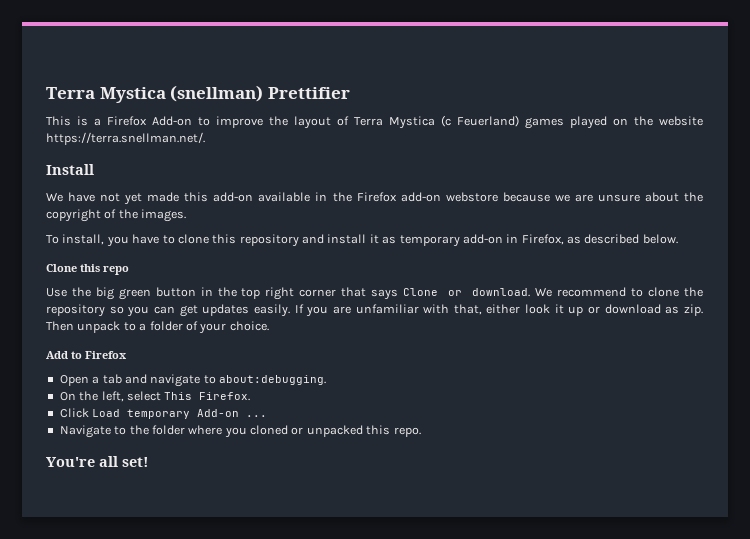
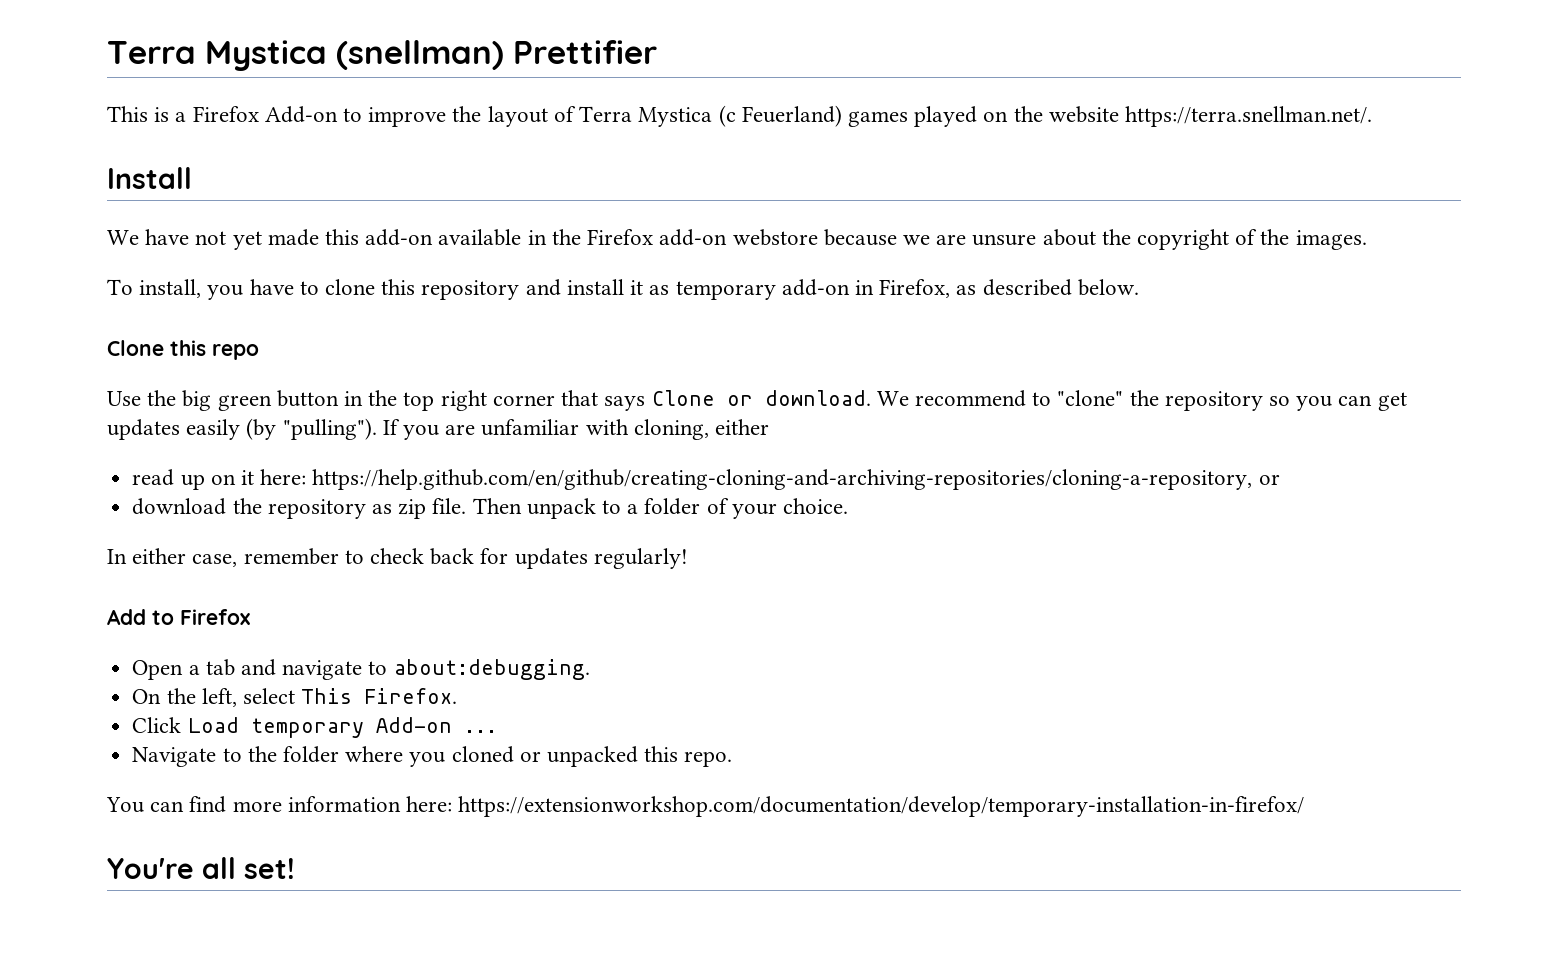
- We recommend to clone the repository so you can get updates easily.
+ We recommend to "clone" the repository so you can get updates easily (by "pulling").
- If you are unfamiliar with that, either look it up or download as zip.
+ If you are unfamiliar with cloning, either
+ read up on it here: https://help.github.com/en/github/creating-cloning-and-archiving-repositories/cloning-a-repository, or
+ download the repository as zip file.
+ In either case, remember to check back for updates regularly!
+ You can find more information here: https://extensionworkshop.com/documentation/develop/temporary-installation-in-firefox/

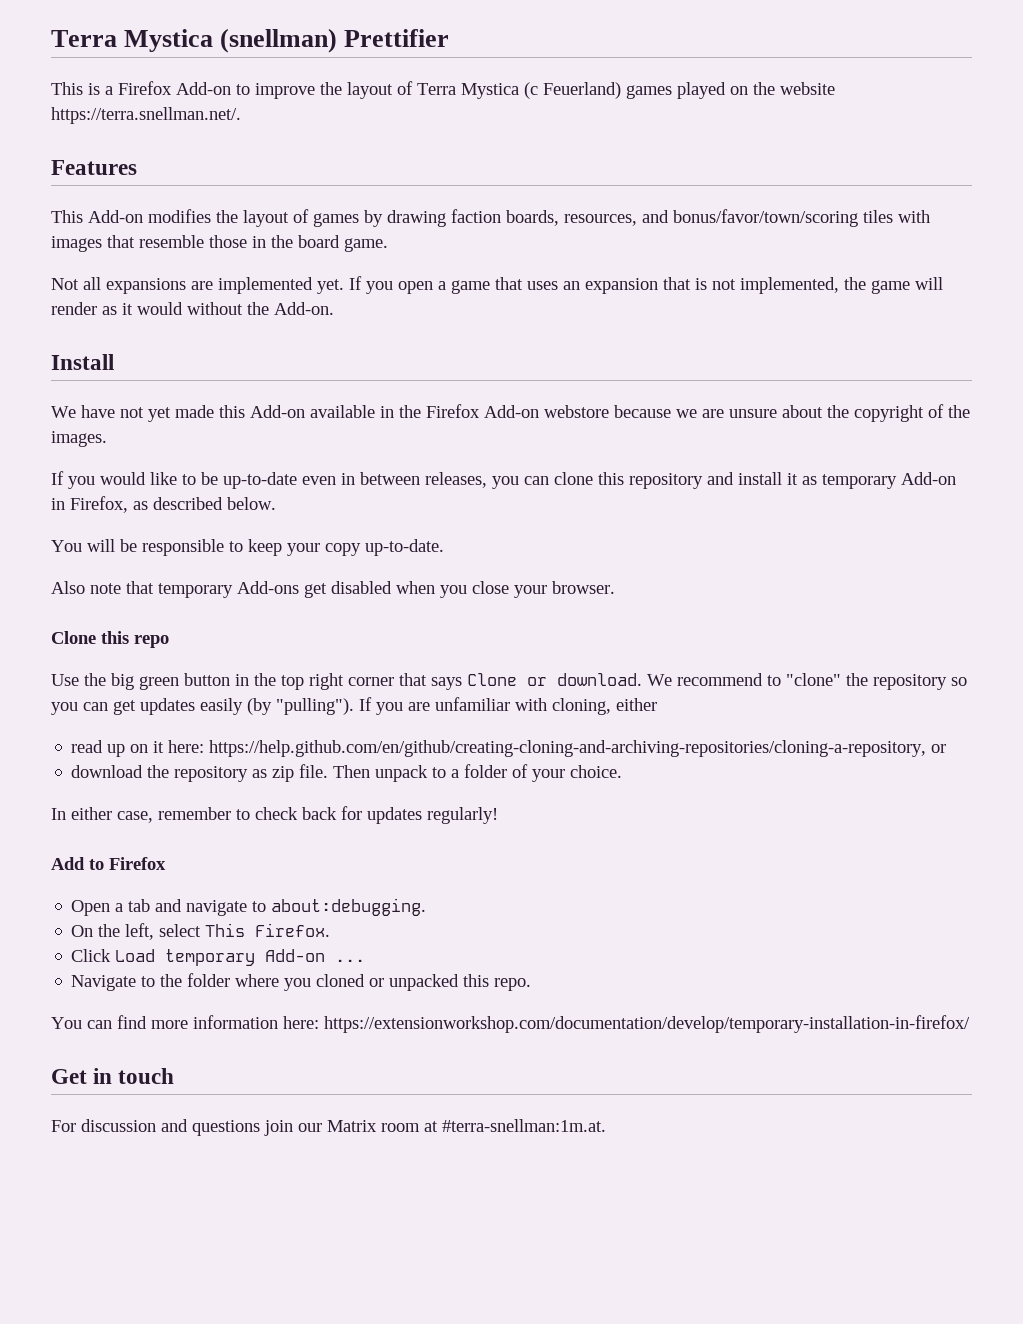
+ Features
+ This Add-on modifies the layout of games by drawing faction boards, resources, and bonus/favor/town/scoring tiles with images that resemble those in the board game.
+ Not all expansions are implemented yet. If you open a game that uses an expansion that is not implemented, the game will render as it would without the Add-on.
- We have not yet made this add-on available in the Firefox add-on webstore because we are unsure about the copyright of the images.
+ We have not yet made this Add-on available in the Firefox Add-on webstore because we are unsure about the copyright of the images.
- To install, you have to clone this repository and install it as temporary add-on in Firefox, as described below.
+ If you would like to be up-to-date even in between releases, you can clone this repository and install it as temporary Add-on in Firefox, as described below.
+ You will be responsible to keep your copy up-to-date.
+ Also note that temporary Add-ons get disabled when you close your browser.
- You're all set!
+ Get in touch
+ For discussion and questions join our Matrix room at #terra-snellman:1m.at.

